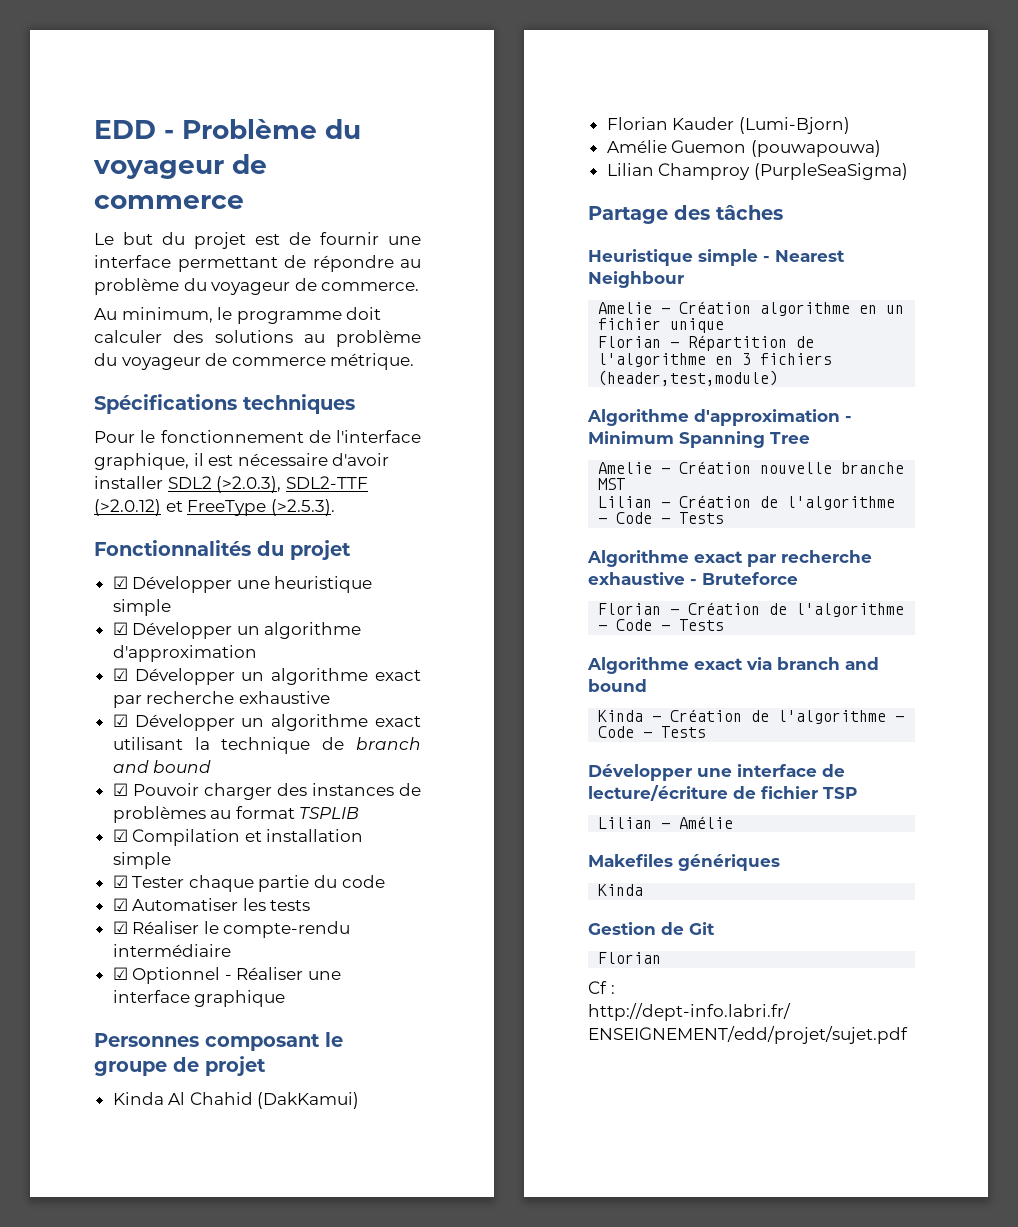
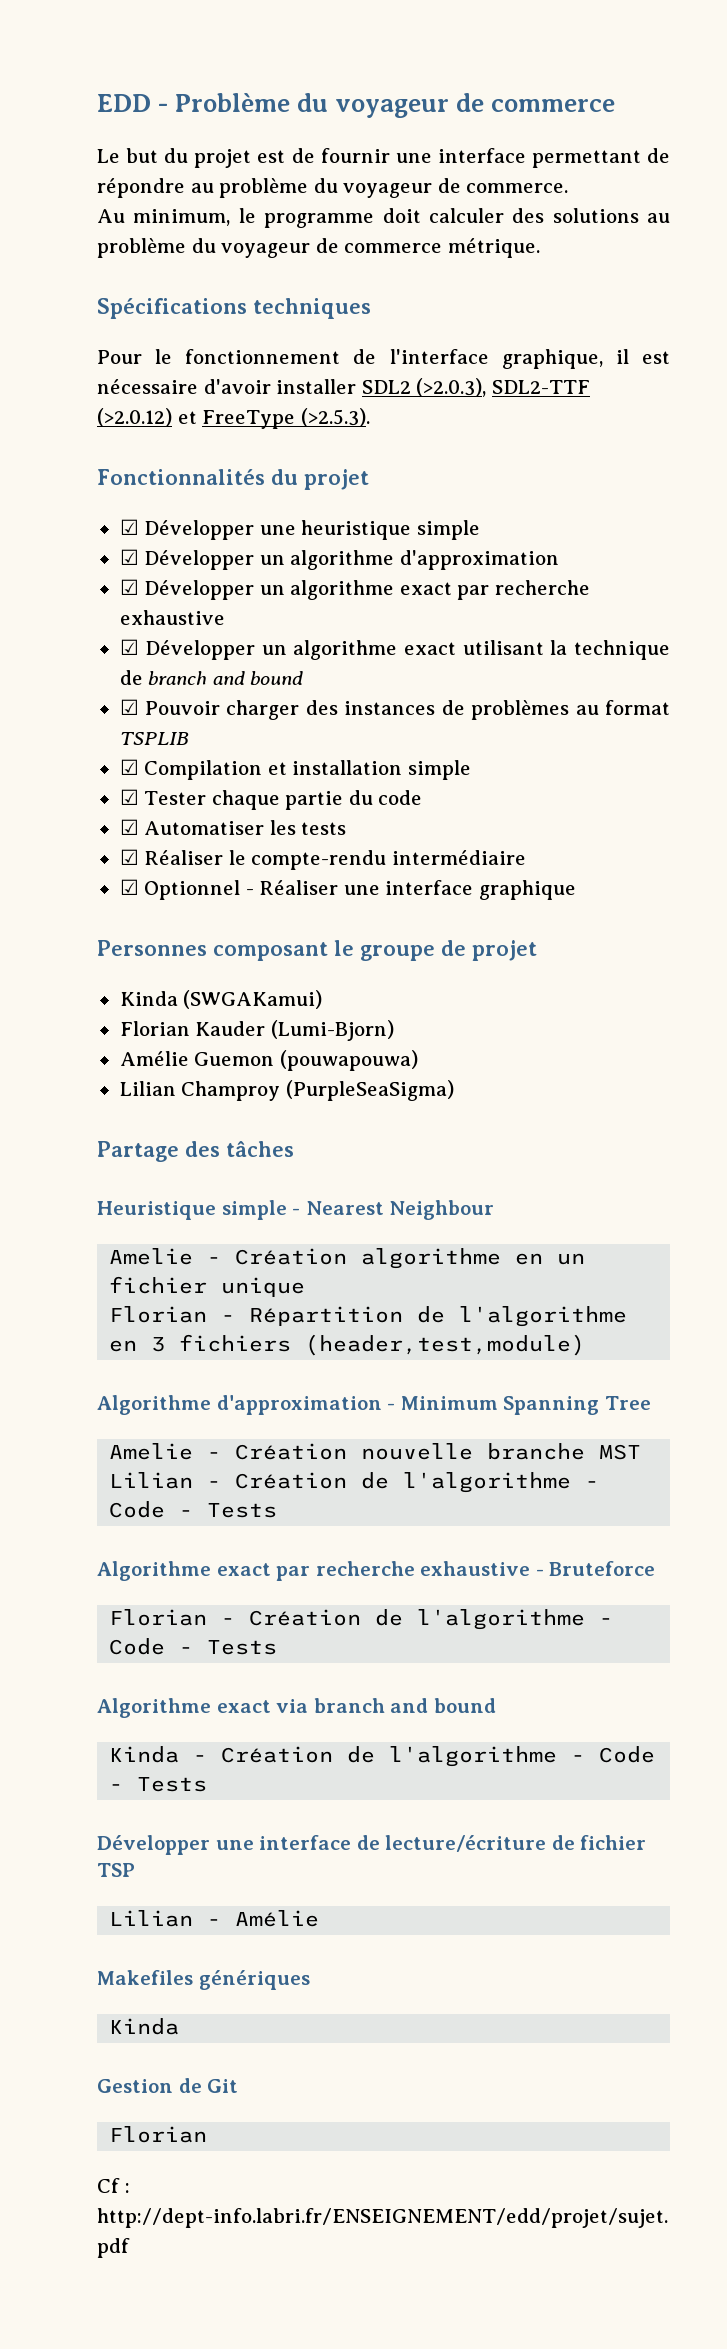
- Kinda Al Chahid (DakKamui)
+ Kinda (SWGAKamui)

